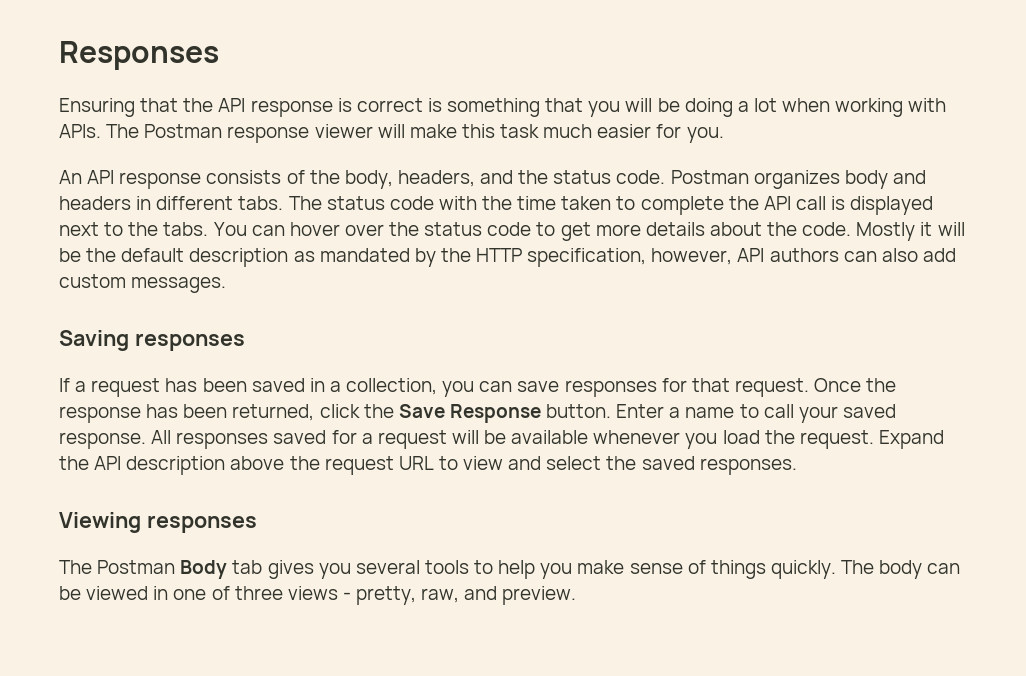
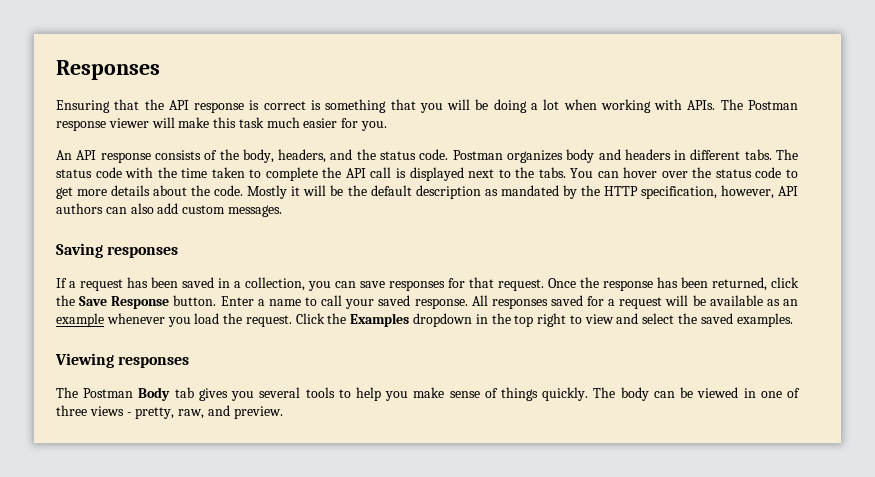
- All responses saved for a request will be available whenever you load the request.
+ All responses saved for a request will be available as an example whenever you load the request.
- Expand the API description above the request URL to view and select the saved responses.
+ Click the Examples dropdown in the top right to view and select the saved examples.

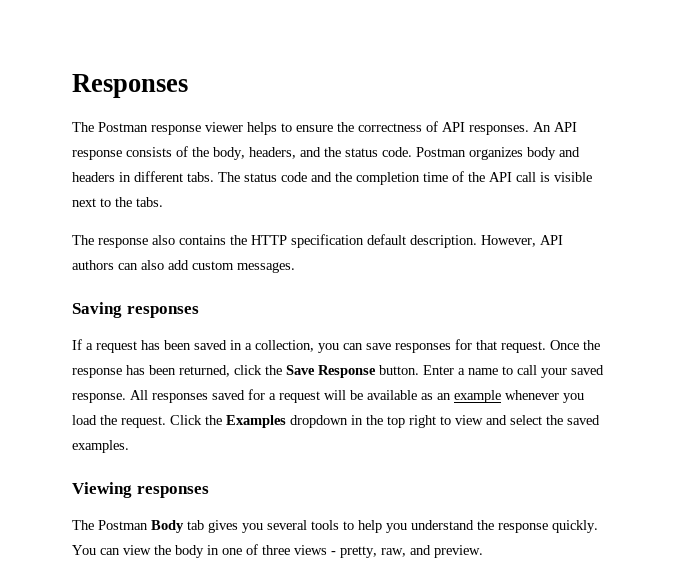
- Ensuring that the API response is correct is something that you will be doing a lot when working with APIs. The Postman response viewer will make this task much easier for you.
- An API response consists of the body, headers, and the status code.
+ The Postman response viewer helps to ensure the correctness of API responses. An API response consists of the body, headers, and the status code.
- The status code with the time taken to complete the API call is displayed next to the tabs. You can hover over the status code to get more details about the code. Mostly it will be the default description as mandated by the HTTP specification, however, API authors can also add custom messages.
+ The status code and the completion time of the API call is visible next to the tabs.
+ The response also contains the HTTP specification default description. However, API authors can also add custom messages.
- The Postman Body tab gives you several tools to help you make sense of things quickly. The body can be viewed in one of three views - pretty, raw, and preview.
+ The Postman Body tab gives you several tools to help you understand the response quickly. You can view the body in one of three views - pretty, raw, and preview.

